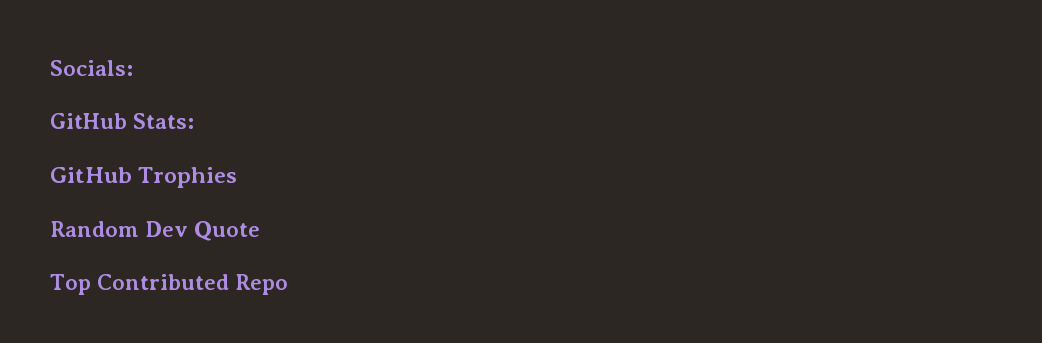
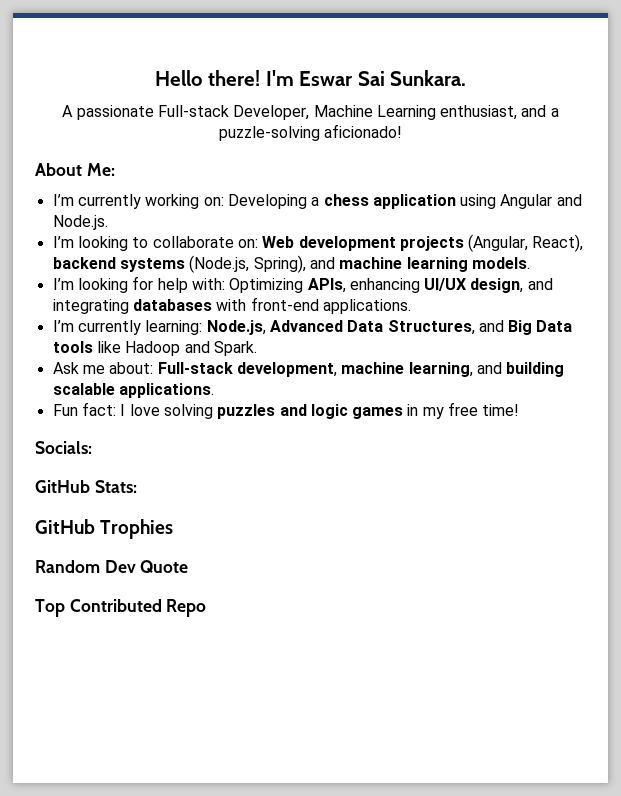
+ Hello there! I'm Eswar Sai Sunkara.
+ A passionate Full-stack Developer, Machine Learning enthusiast, and a puzzle-solving aficionado!
+ About Me:
+ I’m currently working on: Developing a chess application using Angular and Node.js.
+ I’m looking to collaborate on: Web development projects (Angular, React), backend systems (Node.js, Spring), and machine learning models.
+ I’m looking for help with: Optimizing APIs, enhancing UI/UX design, and integrating databases with front-end applications.
+ I’m currently learning: Node.js, Advanced Data Structures, and Big Data tools like Hadoop and Spark.
+ Ask me about: Full-stack development, machine learning, and building scalable applications.
+ Fun fact: I love solving puzzles and logic games in my free time!

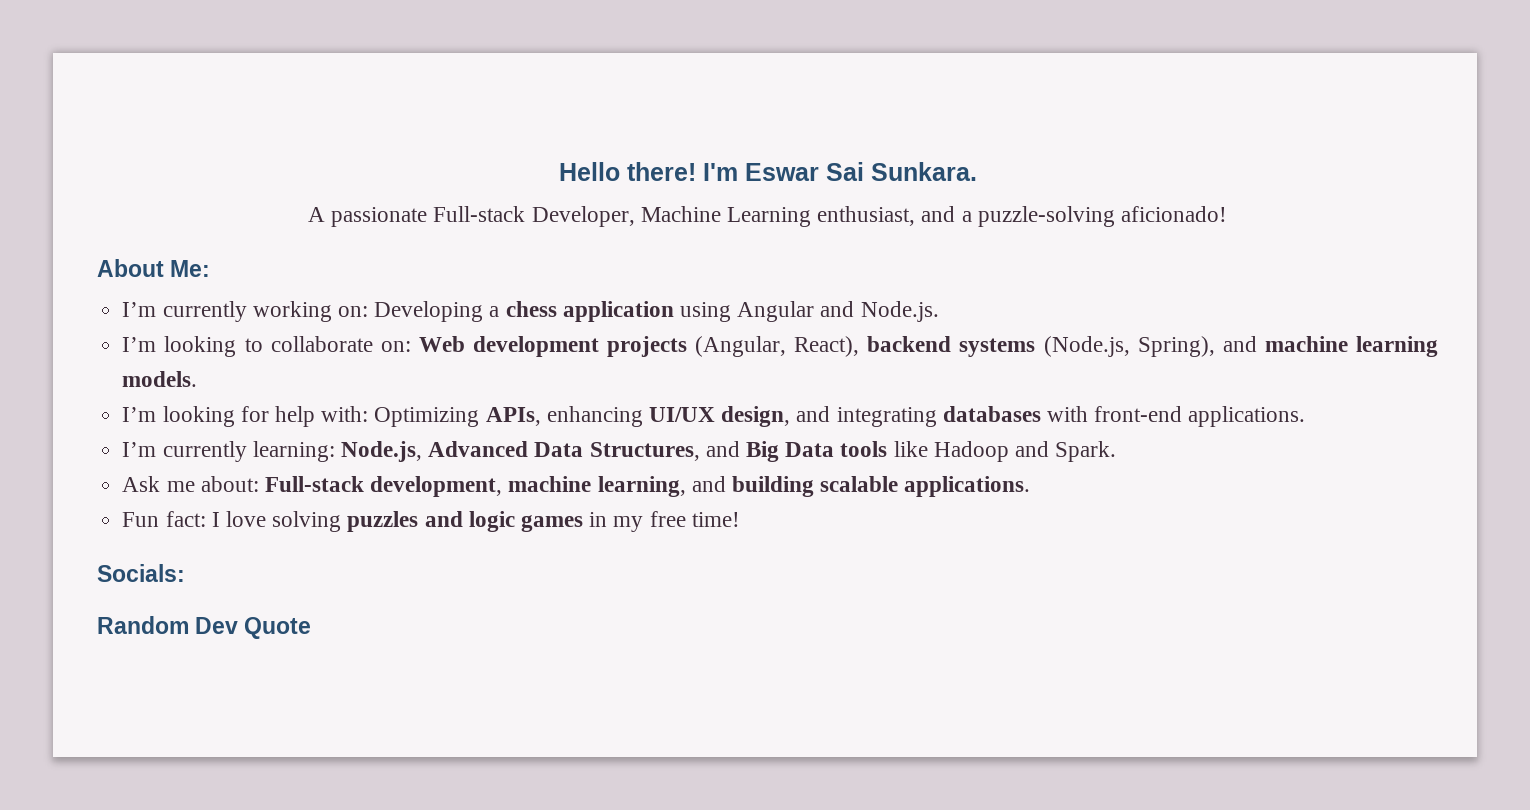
- GitHub Stats:
- GitHub Trophies
- Top Contributed Repo

